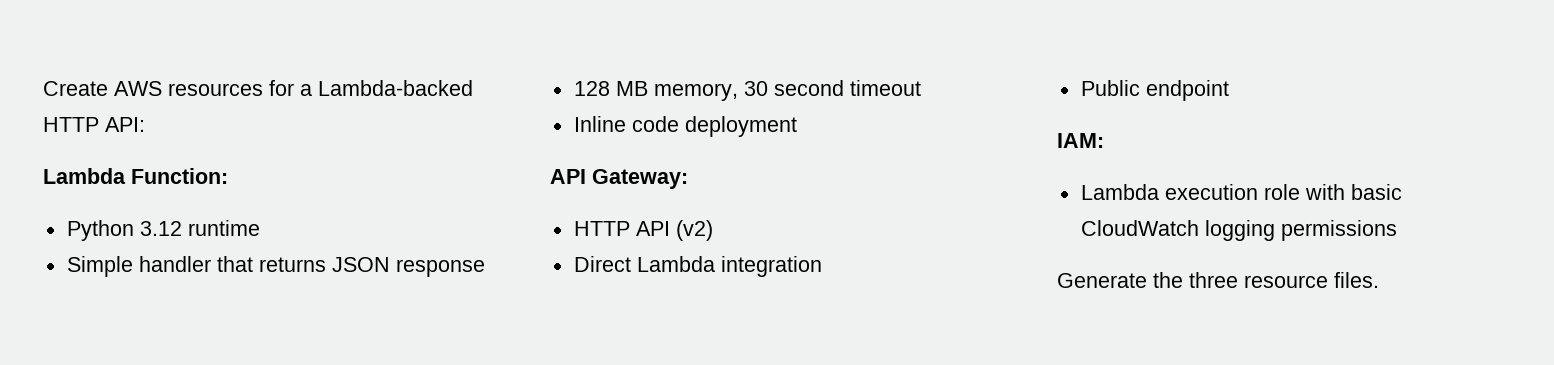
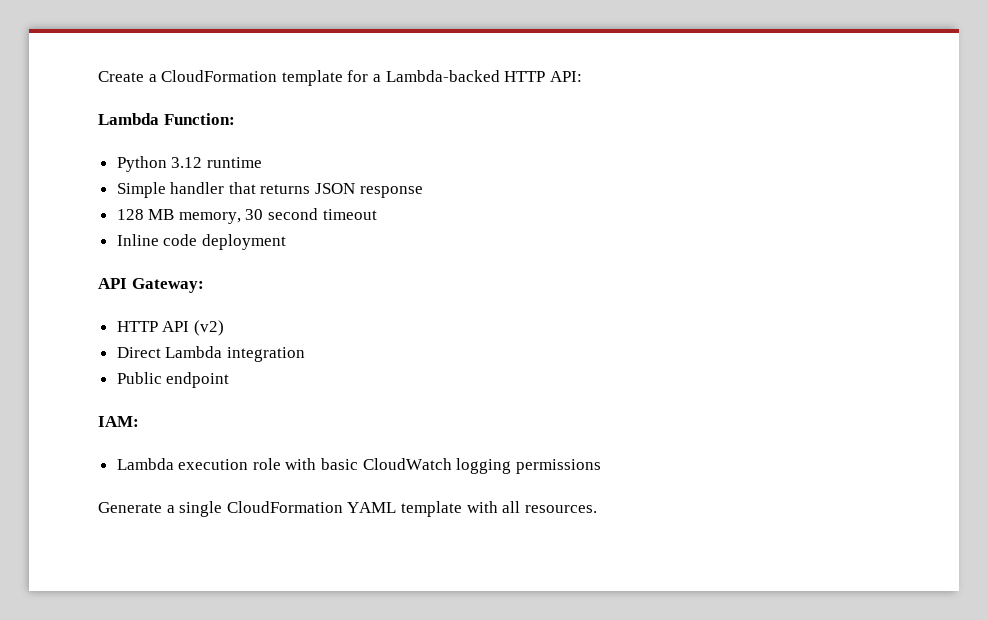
- Create AWS resources for a Lambda-backed HTTP API:
+ Create a CloudFormation template for a Lambda-backed HTTP API:
- Generate the three resource files.
+ Generate a single CloudFormation YAML template with all resources.

